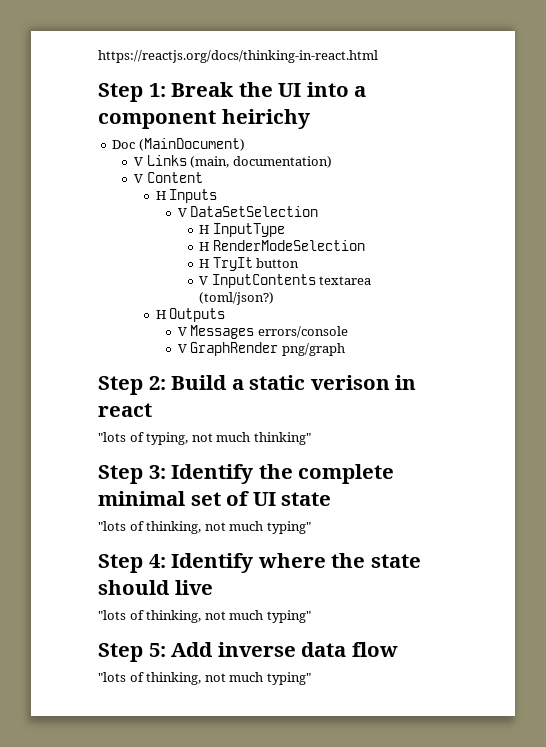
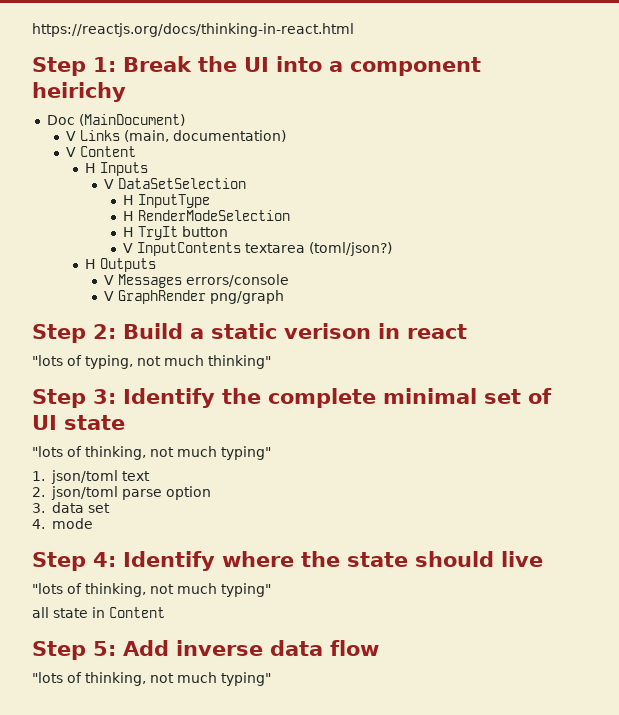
+ 1. json/toml text
+ 2. json/toml parse option
+ 3. data set
+ 4. mode
+ all state in Content

